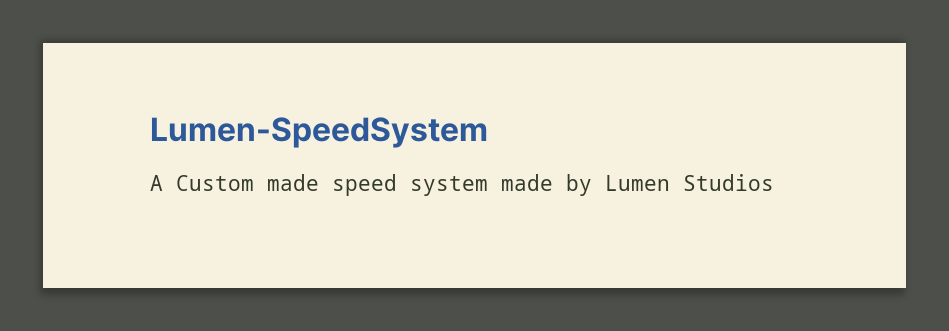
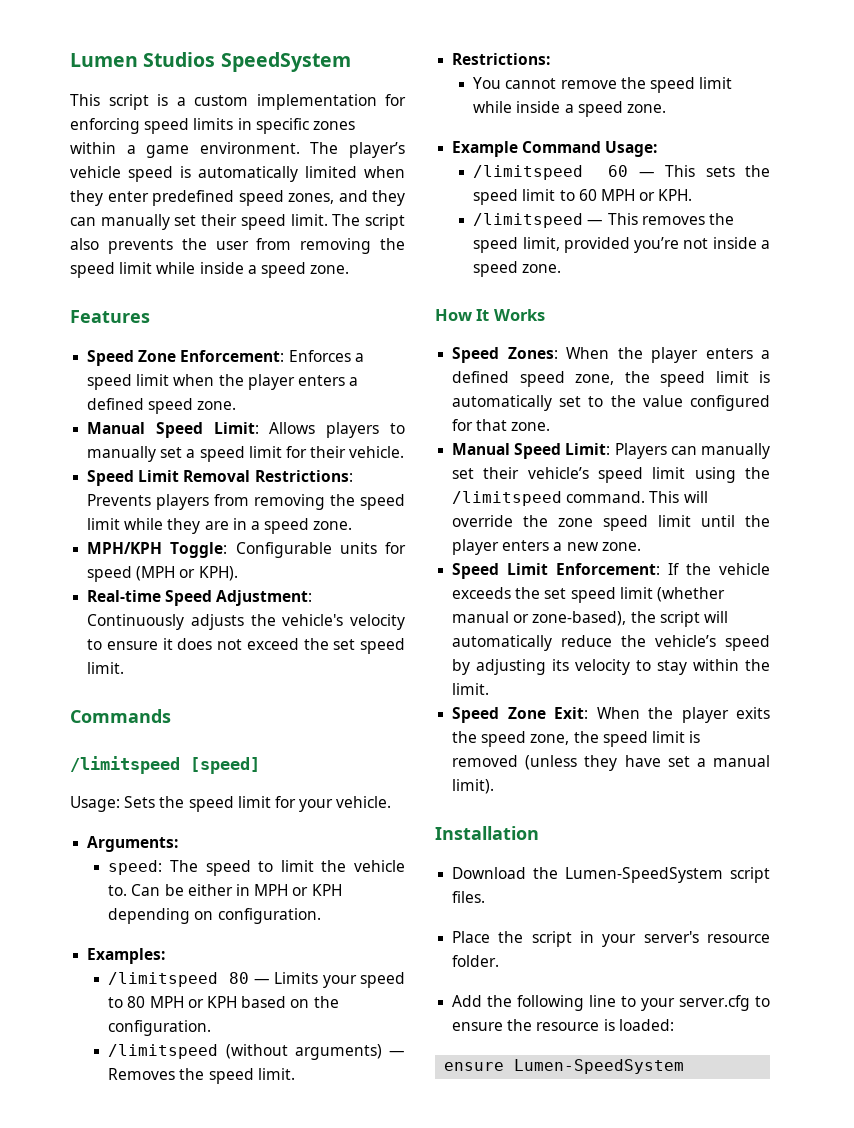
- Lumen-SpeedSystem
- A Custom made speed system made by Lumen Studios
+ Lumen Studios SpeedSystem
+ This script is a custom implementation for enforcing speed limits in specific zones within a game environment. The player’s vehicle speed is automatically limited when they enter predefined speed zones, and they can manually set their speed limit. The script also prevents the user from removing the speed limit while inside a speed zone.
+ Features
+ Speed Zone Enforcement: Enforces a speed limit when the player enters a defined speed zone.
+ Manual Speed Limit: Allows players to manually set a speed limit for their vehicle.
+ Speed Limit Removal Restrictions: Prevents players from removing the speed limit while they are in a speed zone.
+ MPH/KPH Toggle: Configurable units for speed (MPH or KPH).
+ Real-time Speed Adjustment: Continuously adjusts the vehicle's velocity to ensure it does not exceed the set speed limit.
+ Commands
+ /limitspeed [speed]
+ Usage: Sets the speed limit for your vehicle.
+ Arguments:
+ speed: The speed to limit the vehicle to. Can be either in MPH or KPH depending on configuration.
+ Examples:
+ /limitspeed 80 — Limits your speed to 80 MPH or KPH based on the configuration.
+ /limitspeed (without arguments) — Removes the speed limit.
+ Restrictions:
+ You cannot remove the speed limit while inside a speed zone.
+ Example Command Usage:
+ /limitspeed 60 — This sets the speed limit to 60 MPH or KPH.
+ /limitspeed — This removes the speed limit, provided you’re not inside a speed zone.
+ How It Works
+ Speed Zones: When the player enters a defined speed zone, the speed limit is automatically set to the value configured for that zone.
+ Manual Speed Limit: Players can manually set their vehicle’s speed limit using the /limitspeed command. This will override the zone speed limit until the player enters a new zone.
+ Speed Limit Enforcement: If the vehicle exceeds the set speed limit (whether manual or zone-based), the script will automatically reduce the vehicle’s speed by adjusting its velocity to stay within the limit.
+ Speed Zone Exit: When the player exits the speed zone, the speed limit is removed (unless they have set a manual limit).
+ Installation
+ Download the Lumen-SpeedSystem script files.
+ Place the script in your server's resource folder.
+ Add the following line to your server.cfg to ensure the resource is loaded:
+ ensure Lumen-SpeedSystem

